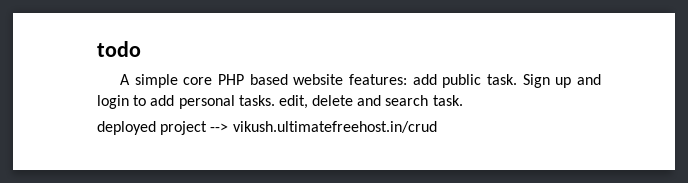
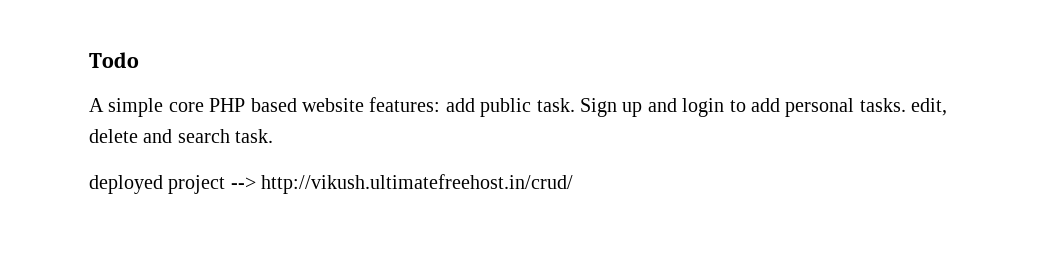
- todo
+ Todo
- deployed project --> vikush.ultimatefreehost.in/crud
+ deployed project --> http://vikush.ultimatefreehost.in/crud/

